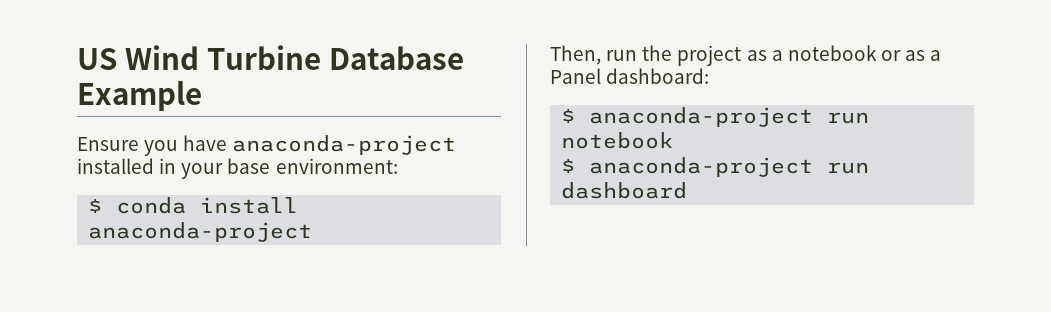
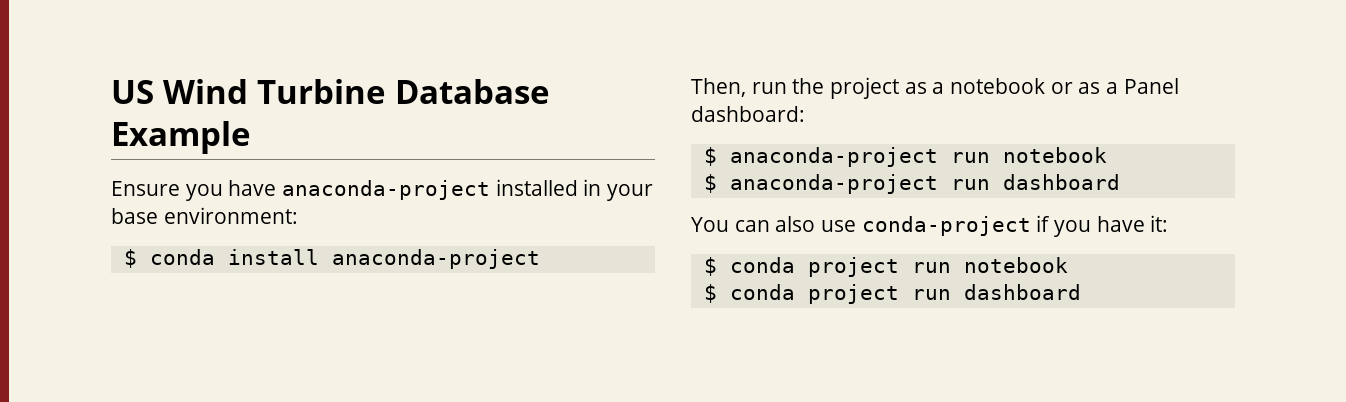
+ You can also use conda-project if you have it:
+ $ conda project run notebook
+ $ conda project run dashboard

